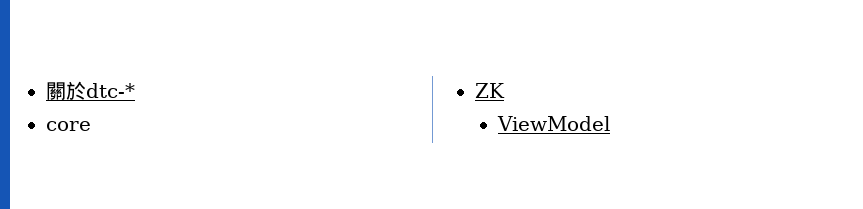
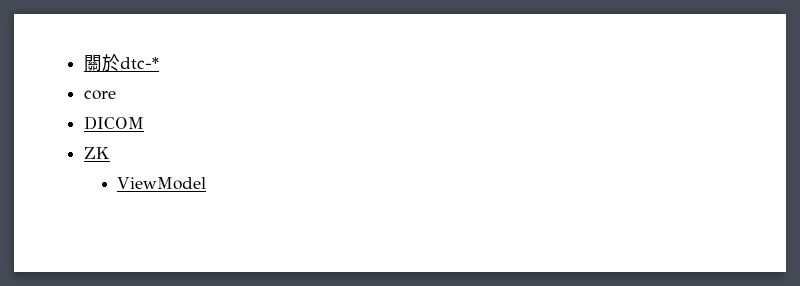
+ DICOM

